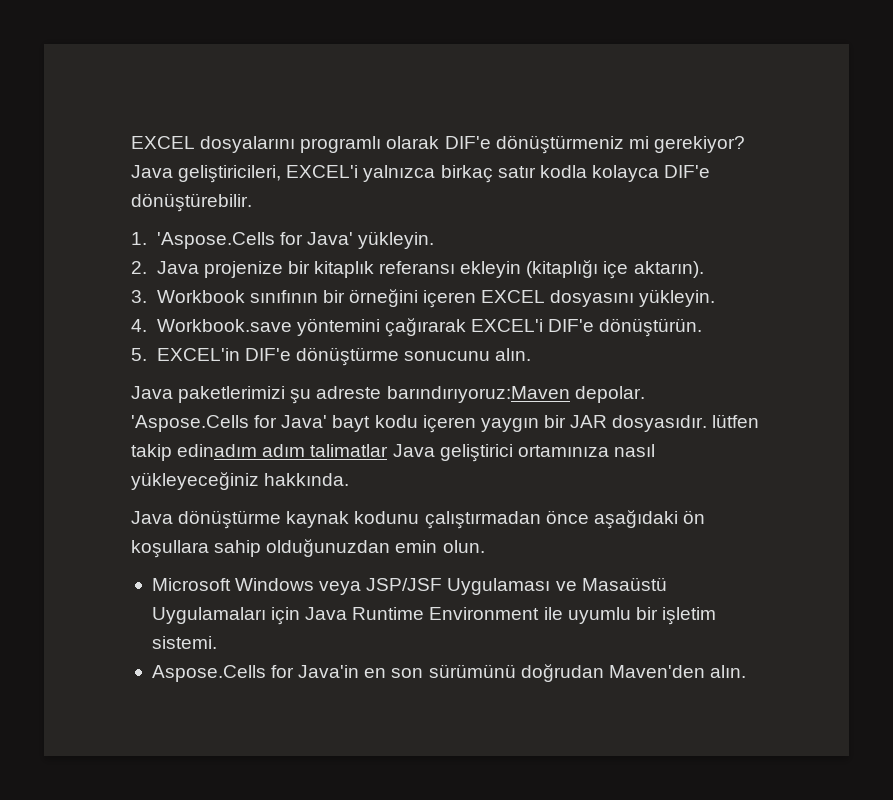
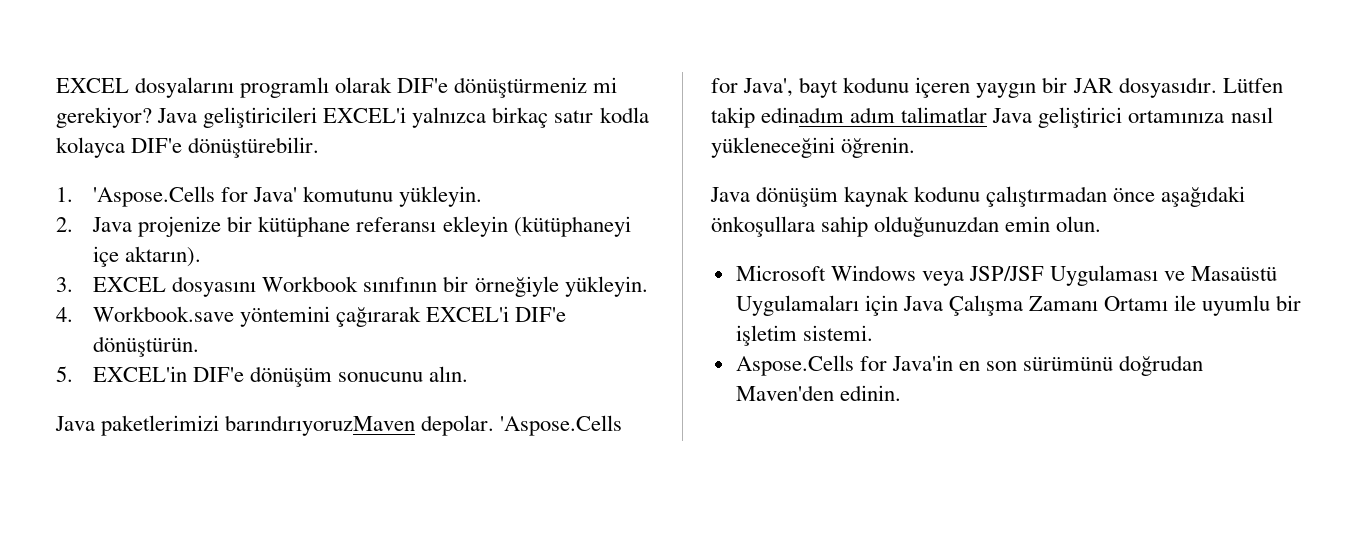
- Java geliştiricileri, EXCEL'i yalnızca birkaç satır kodla kolayca DIF'e dönüştürebilir.
+ Java geliştiricileri EXCEL'i yalnızca birkaç satır kodla kolayca DIF'e dönüştürebilir.
- 1. 'Aspose.Cells for Java' yükleyin.
+ 1. 'Aspose.Cells for Java' komutunu yükleyin.
- 2. Java projenize bir kitaplık referansı ekleyin (kitaplığı içe aktarın).
+ 2. Java projenize bir kütüphane referansı ekleyin (kütüphaneyi içe aktarın).
- 3. Workbook sınıfının bir örneğini içeren EXCEL dosyasını yükleyin.
+ 3. EXCEL dosyasını Workbook sınıfının bir örneğiyle yükleyin.
- 5. EXCEL'in DIF'e dönüştürme sonucunu alın.
+ 5. EXCEL'in DIF'e dönüşüm sonucunu alın.
- Java paketlerimizi şu adreste barındırıyoruz:Maven depolar. 'Aspose.Cells for Java' bayt kodu içeren yaygın bir JAR dosyasıdır. lütfen takip edinadım adım talimatlar Java geliştirici ortamınıza nasıl yükleyeceğiniz hakkında.
- Java dönüştürme kaynak kodunu çalıştırmadan önce aşağıdaki ön koşullara sahip olduğunuzdan emin olun.
+ Java paketlerimizi barındırıyoruzMaven depolar. 'Aspose.Cells for Java', bayt kodunu içeren yaygın bir JAR dosyasıdır. Lütfen takip edinadım adım talimatlar Java geliştirici ortamınıza nasıl yükleneceğini öğrenin.
+ Java dönüşüm kaynak kodunu çalıştırmadan önce aşağıdaki önkoşullara sahip olduğunuzdan emin olun.
- Microsoft Windows veya JSP/JSF Uygulaması ve Masaüstü Uygulamaları için Java Runtime Environment ile uyumlu bir işletim sistemi.
+ Microsoft Windows veya JSP/JSF Uygulaması ve Masaüstü Uygulamaları için Java Çalışma Zamanı Ortamı ile uyumlu bir işletim sistemi.
- Aspose.Cells for Java'in en son sürümünü doğrudan Maven'den alın.
+ Aspose.Cells for Java'in en son sürümünü doğrudan Maven'den edinin.

